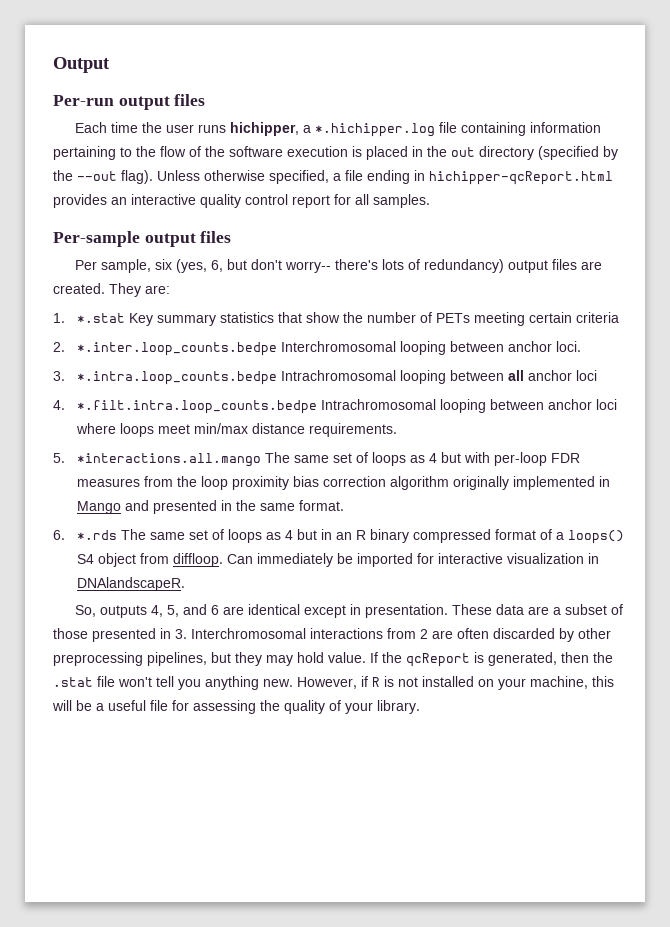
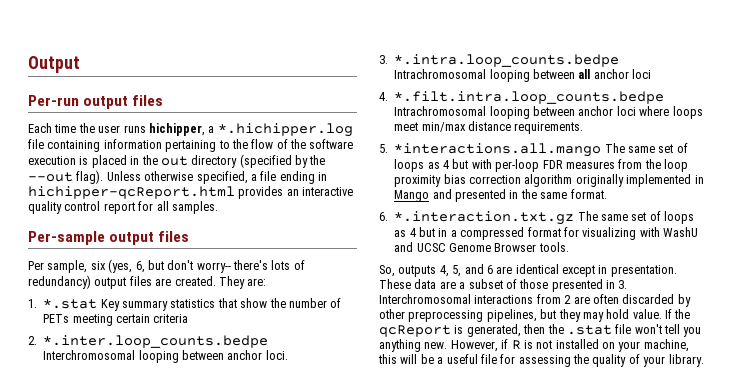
- 6. *.rds The same set of loops as 4 but in an R binary compressed format of a loops() S4 object from diffloop. Can immediately be imported for interactive visualization in DNAlandscapeR.
+ 6. *.interaction.txt.gz The same set of loops as 4 but in a compressed format for visualizing with WashU and UCSC Genome Browser tools.

